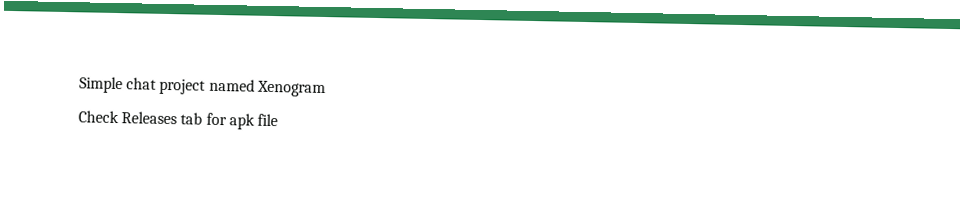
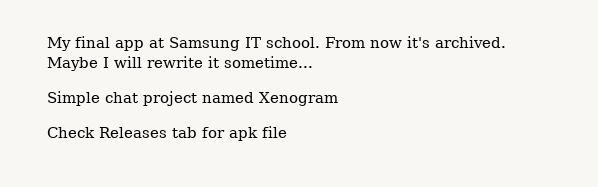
+ My final app at Samsung IT school. From now it's archived. Maybe I will rewrite it sometime...

